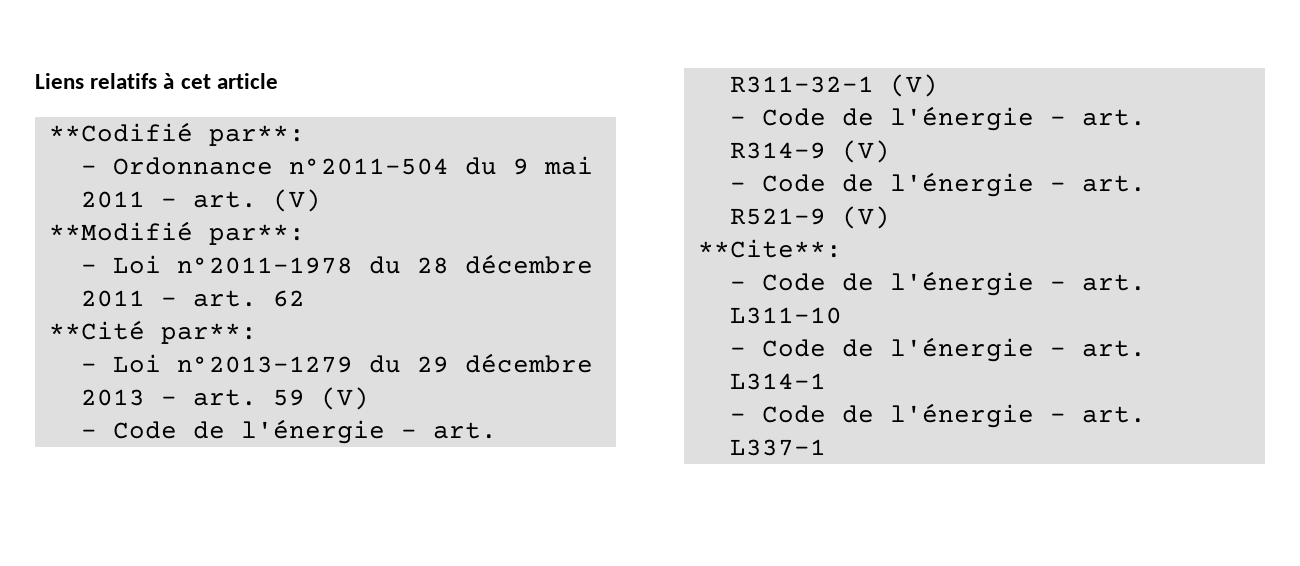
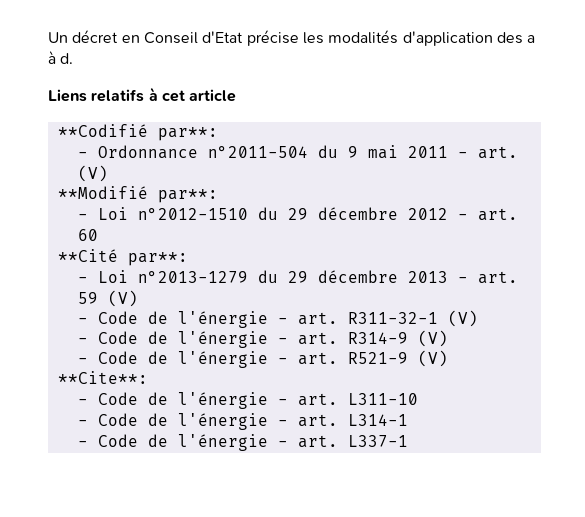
+ Un décret en Conseil d'Etat précise les modalités d'application des a à d.
- - Loi n°2011-1978 du 28 décembre 2011 - art. 62
+ - Loi n°2012-1510 du 29 décembre 2012 - art. 60

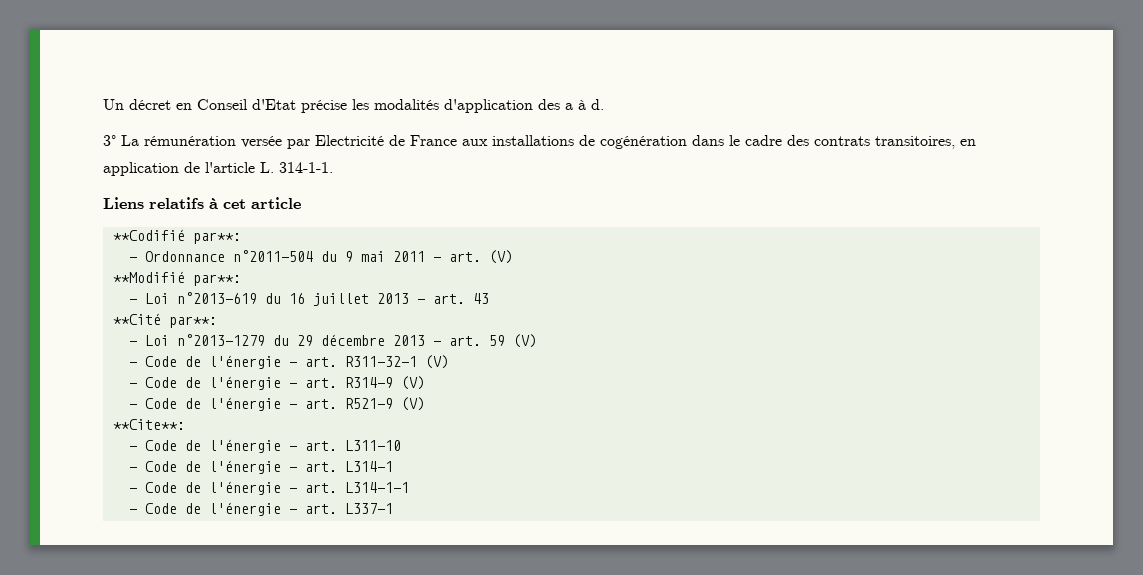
+ 3° La rémunération versée par Electricité de France aux installations de cogénération dans le cadre des contrats transitoires, en application de l'article L. 314-1-1.
- - Loi n°2012-1510 du 29 décembre 2012 - art. 60
+ - Loi n°2013-619 du 16 juillet 2013 - art. 43
+ - Code de l'énergie - art. L314-1-1

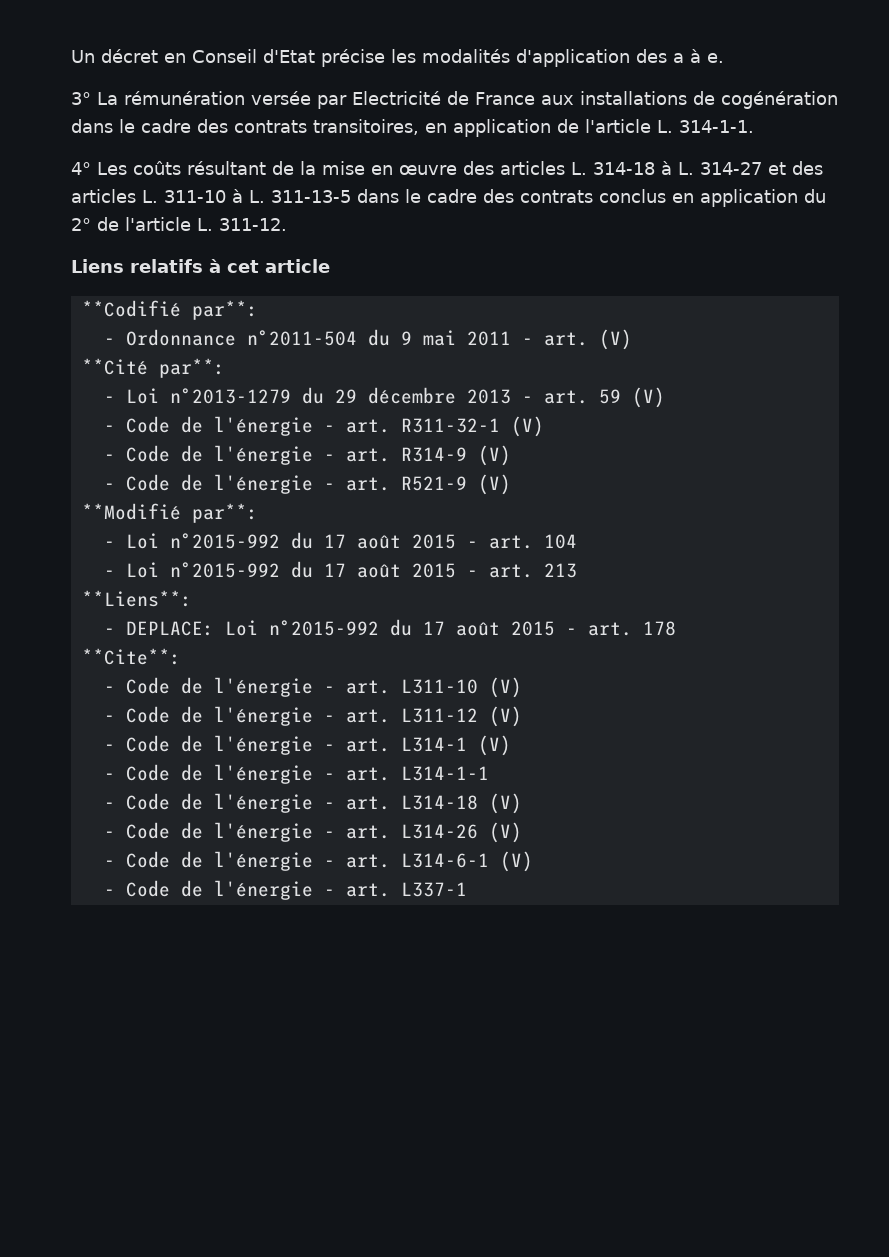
- Un décret en Conseil d'Etat précise les modalités d'application des a à d.
+ Un décret en Conseil d'Etat précise les modalités d'application des a à e.
+ 4° Les coûts résultant de la mise en œuvre des articles L. 314-18 à L. 314-27 et des articles L. 311-10 à L. 311-13-5 dans le cadre des contrats conclus en application du 2° de l'article L. 311-12.
- **Modifié par**:
- - Loi n°2013-619 du 16 juillet 2013 - art. 43
+ **Modifié par**:
+ - Loi n°2015-992 du 17 août 2015 - art. 104
+ - Loi n°2015-992 du 17 août 2015 - art. 213
+ **Liens**:
+ - DEPLACE: Loi n°2015-992 du 17 août 2015 - art. 178
- - Code de l'énergie - art. L311-10
+ - Code de l'énergie - art. L311-10 (V)
+ - Code de l'énergie - art. L311-12 (V)
- - Code de l'énergie - art. L314-1
+ - Code de l'énergie - art. L314-1 (V)
+ - Code de l'énergie - art. L314-18 (V)
+ - Code de l'énergie - art. L314-26 (V)
+ - Code de l'énergie - art. L314-6-1 (V)

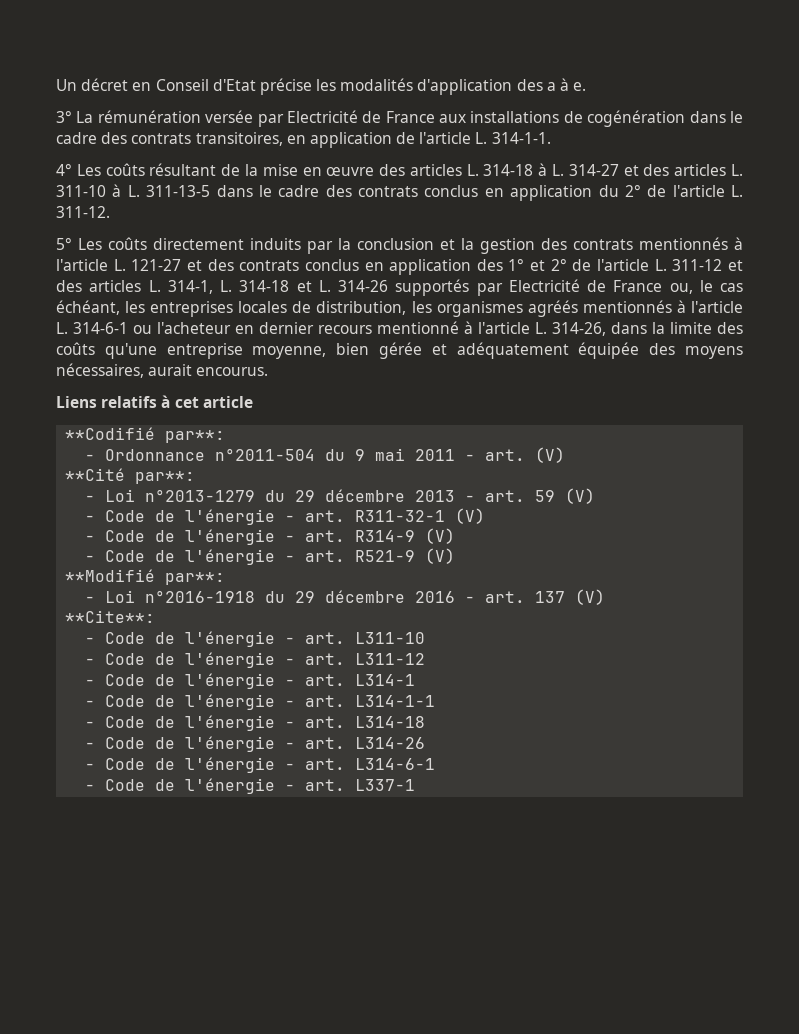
+ 5° Les coûts directement induits par la conclusion et la gestion des contrats mentionnés à l'article L. 121-27 et des contrats conclus en application des 1° et 2° de l'article L. 311-12 et des articles L. 314-1, L. 314-18 et L. 314-26 supportés par Electricité de France ou, le cas échéant, les entreprises locales de distribution, les organismes agréés mentionnés à l'article L. 314-6-1 ou l'acheteur en dernier recours mentionné à l'article L. 314-26, dans la limite des coûts qu'une entreprise moyenne, bien gérée et adéquatement équipée des moyens nécessaires, aurait encourus.
- - Loi n°2015-992 du 17 août 2015 - art. 104
- - Loi n°2015-992 du 17 août 2015 - art. 213
- **Liens**:
- - DEPLACE: Loi n°2015-992 du 17 août 2015 - art. 178
+ - Loi n°2016-1918 du 29 décembre 2016 - art. 137 (V)
- - Code de l'énergie - art. L311-10 (V)
+ - Code de l'énergie - art. L311-10
- - Code de l'énergie - art. L311-12 (V)
+ - Code de l'énergie - art. L311-12
- - Code de l'énergie - art. L314-1 (V)
+ - Code de l'énergie - art. L314-1
- - Code de l'énergie - art. L314-18 (V)
+ - Code de l'énergie - art. L314-18
- - Code de l'énergie - art. L314-26 (V)
+ - Code de l'énergie - art. L314-26
- - Code de l'énergie - art. L314-6-1 (V)
+ - Code de l'énergie - art. L314-6-1

